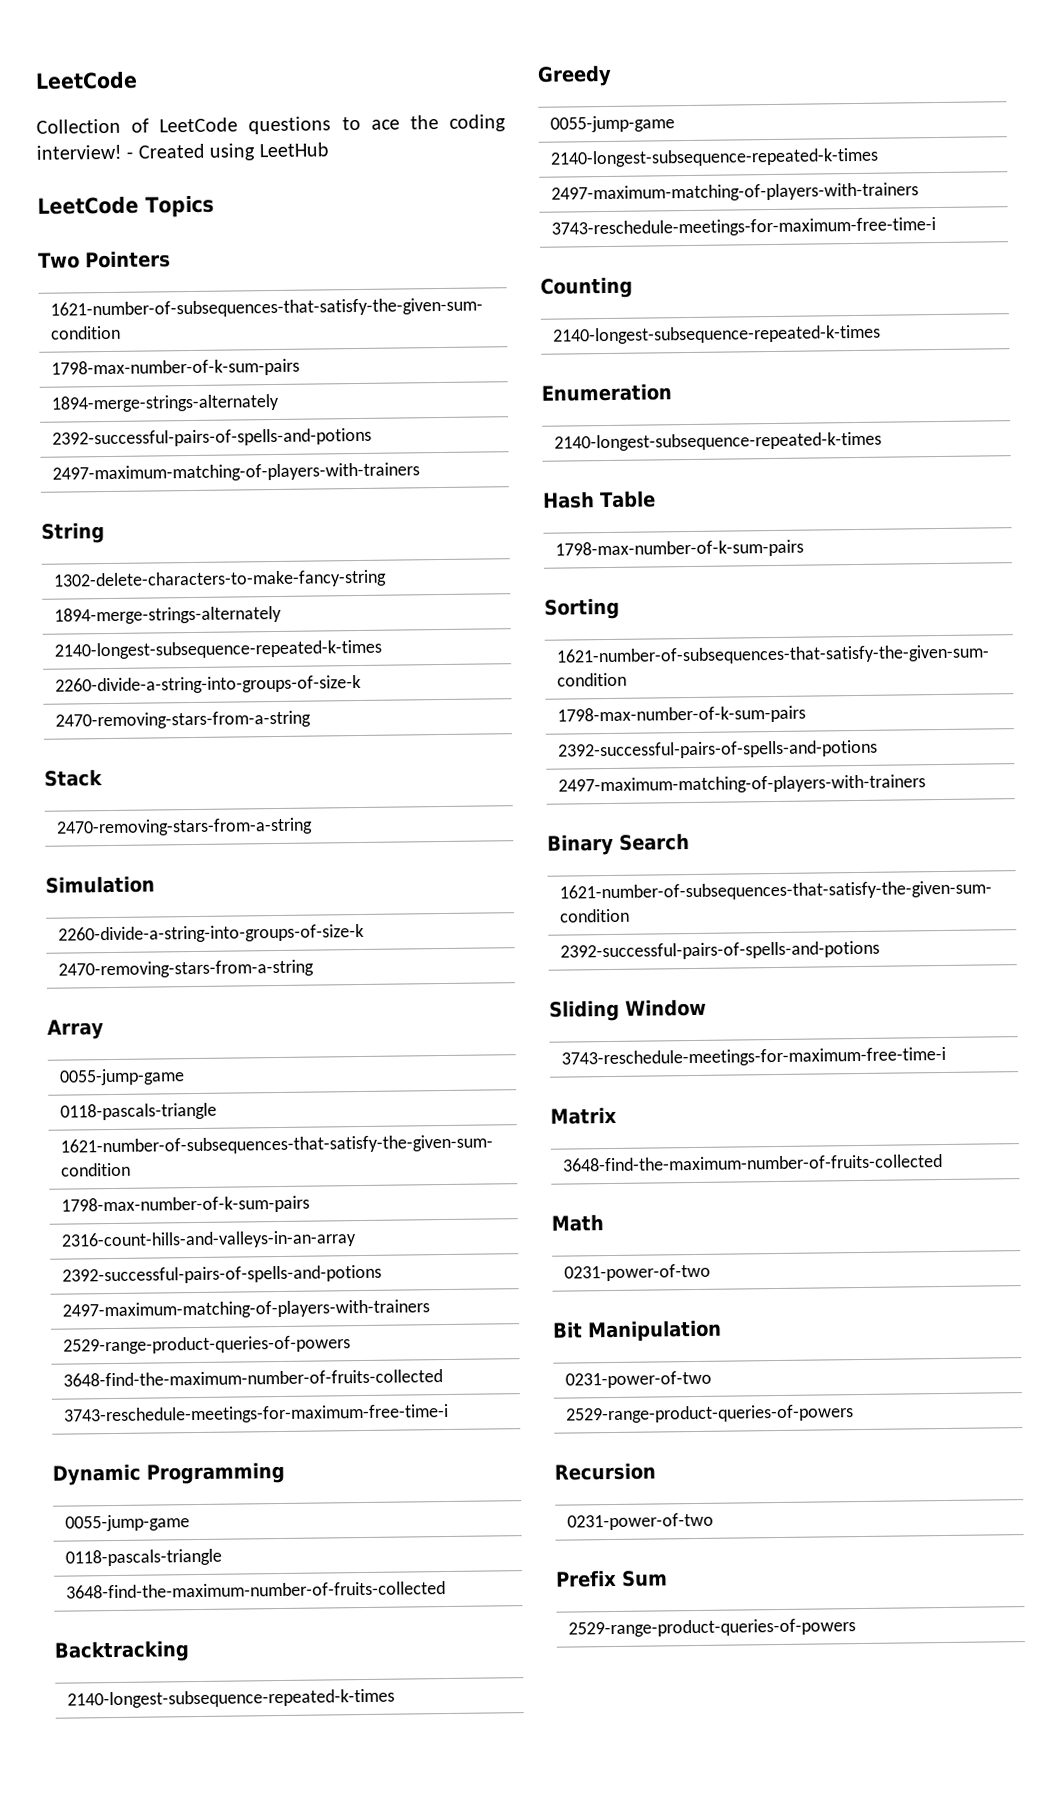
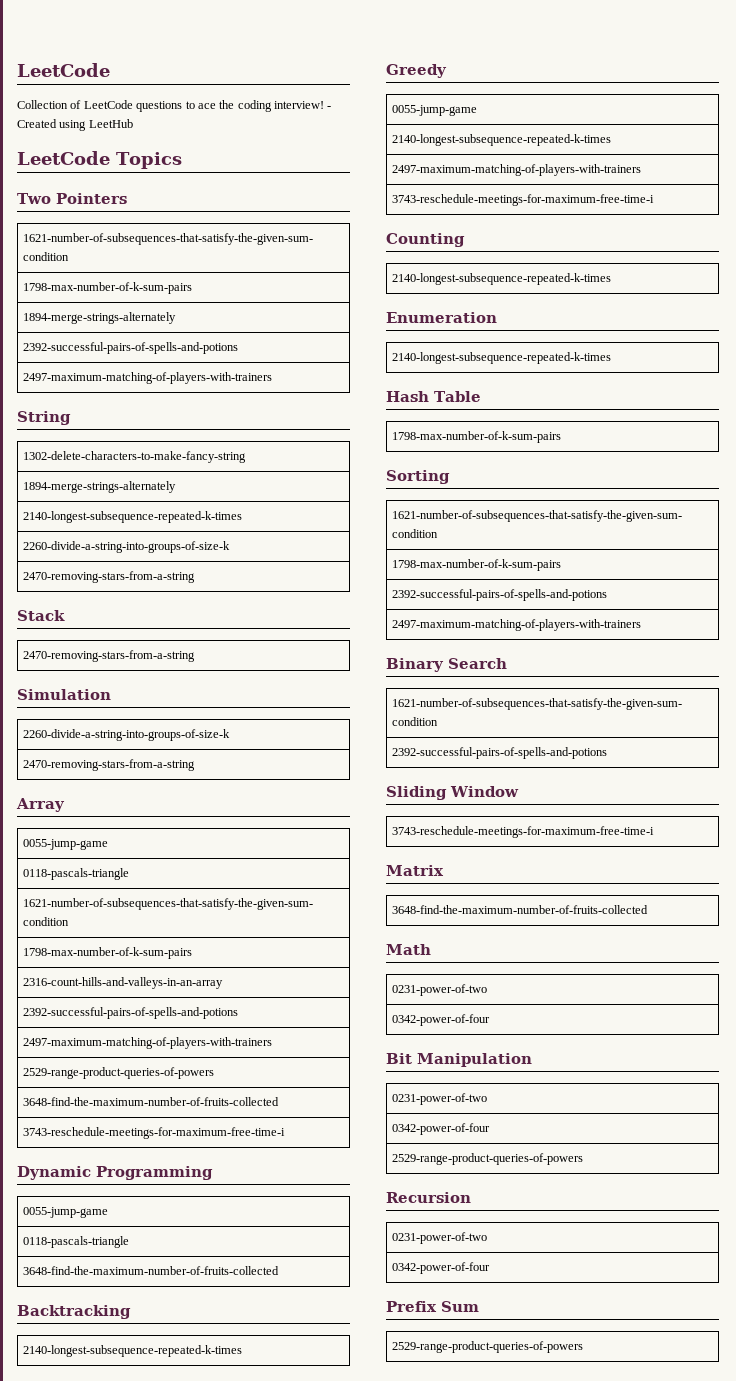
  Math
  0231-power-of-two
+ 0342-power-of-four
  Bit Manipulation
  0231-power-of-two
+ 0342-power-of-four
  Recursion
  0231-power-of-two
+ 0342-power-of-four

